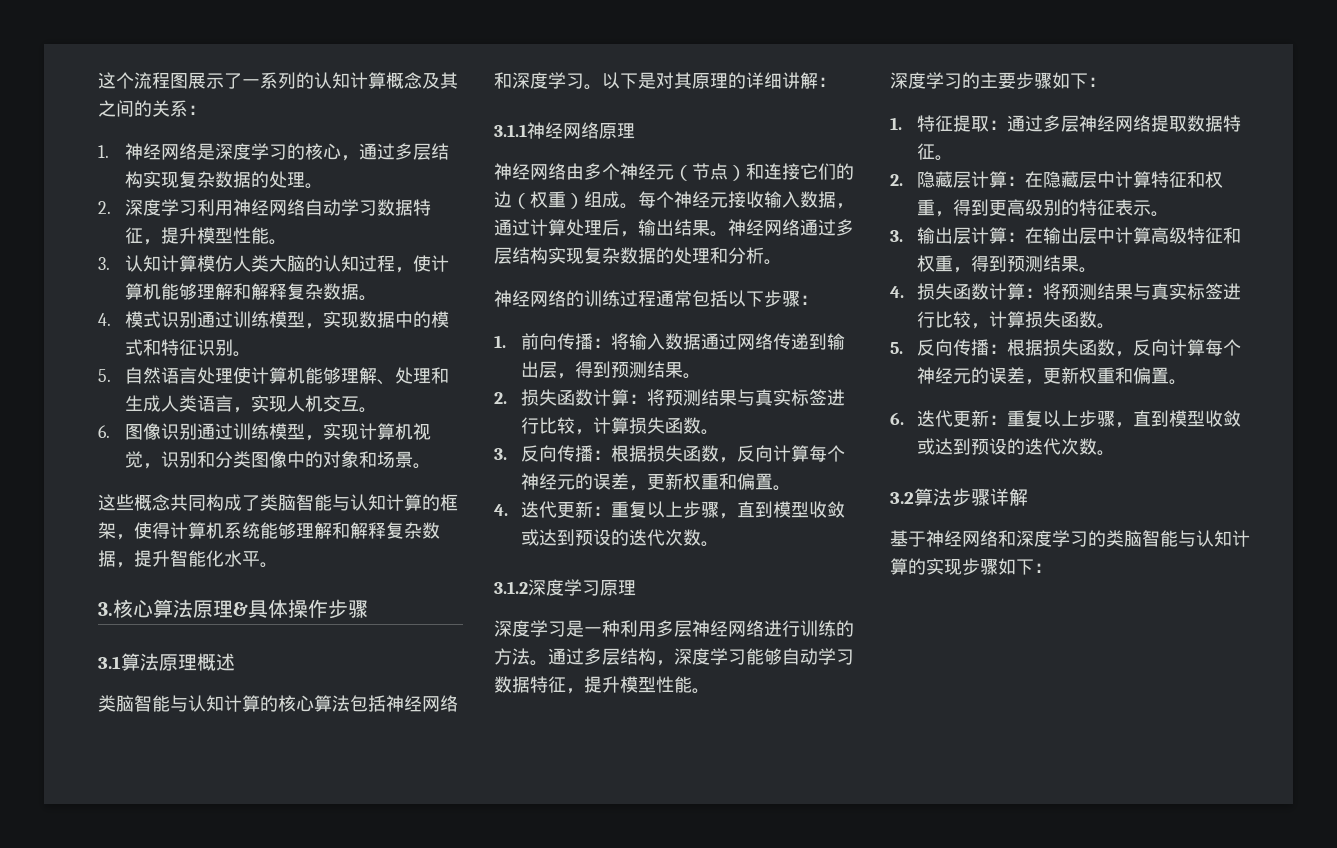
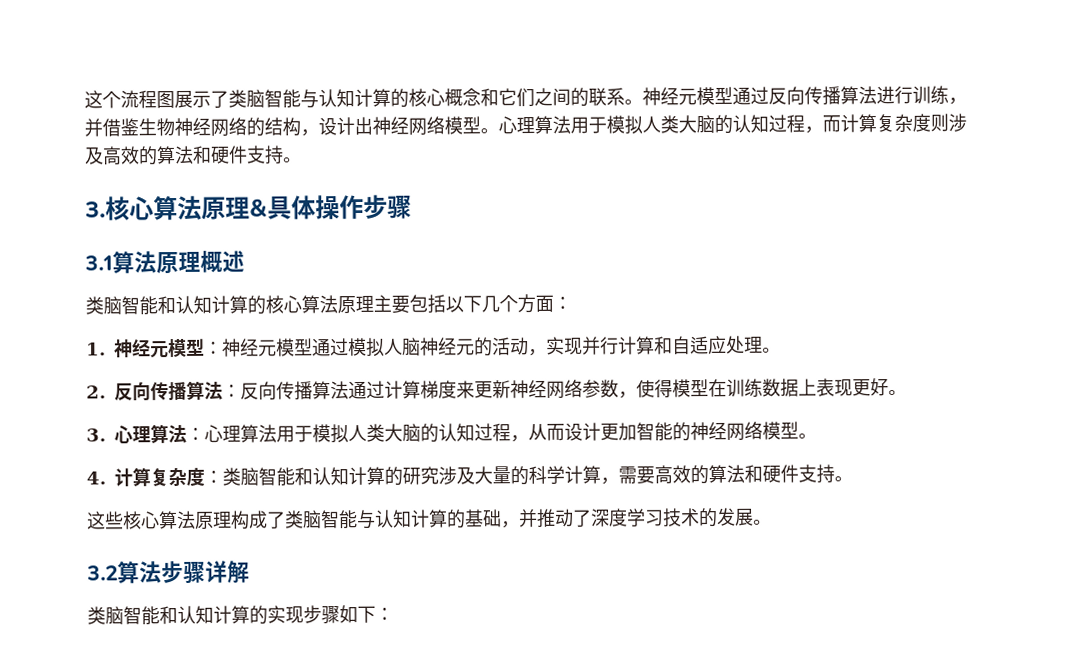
- 这个流程图展示了一系列的认知计算概念及其之间的关系：
- 1.神经网络是深度学习的核心，通过多层结构实现复杂数据的处理。
- 2.深度学习利用神经网络自动学习数据特征，提升模型性能。
- 3.认知计算模仿人类大脑的认知过程，使计算机能够理解和解释复杂数据。
- 4.模式识别通过训练模型，实现数据中的模式和特征识别。
- 5.自然语言处理使计算机能够理解、处理和生成人类语言，实现人机交互。
- 6.图像识别通过训练模型，实现计算机视觉，识别和分类图像中的对象和场景。
- 这些概念共同构成了类脑智能与认知计算的框架，使得计算机系统能够理解和解释复杂数据，提升智能化水平。
+ 这个流程图展示了类脑智能与认知计算的核心概念和它们之间的联系。神经元模型通过反向传播算法进行训练，并借鉴生物神经网络的结构，设计出神经网络模型。心理算法用于模拟人类大脑的认知过程，而计算复杂度则涉及高效的算法和硬件支持。
- 类脑智能与认知计算的核心算法包括神经网络和深度学习。以下是对其原理的详细讲解：
- 3.1.1神经网络原理
- 神经网络由多个神经元（节点）和连接它们的边（权重）组成。每个神经元接收输入数据，通过计算处理后，输出结果。神经网络通过多层结构实现复杂数据的处理和分析。
- 神经网络的训练过程通常包括以下步骤：
- 1.前向传播：将输入数据通过网络传递到输出层，得到预测结果。
- 2.损失函数计算：将预测结果与真实标签进行比较，计算损失函数。
- 3.反向传播：根据损失函数，反向计算每个神经元的误差，更新权重和偏置。
- 4.迭代更新：重复以上步骤，直到模型收敛或达到预设的迭代次数。
- 3.1.2深度学习原理
- 深度学习是一种利用多层神经网络进行训练的方法。通过多层结构，深度学习能够自动学习数据特征，提升模型性能。
- 深度学习的主要步骤如下：
- 1.特征提取：通过多层神经网络提取数据特征。
- 2.隐藏层计算：在隐藏层中计算特征和权重，得到更高级别的特征表示。
- 3.输出层计算：在输出层中计算高级特征和权重，得到预测结果。
- 4.损失函数计算：将预测结果与真实标签进行比较，计算损失函数。
- 5.反向传播：根据损失函数，反向计算每个神经元的误差，更新权重和偏置。
- 6.迭代更新：重复以上步骤，直到模型收敛或达到预设的迭代次数。
+ 类脑智能和认知计算的核心算法原理主要包括以下几个方面：
+ 1.神经元模型：神经元模型通过模拟人脑神经元的活动，实现并行计算和自适应处理。
+ 2.反向传播算法：反向传播算法通过计算梯度来更新神经网络参数，使得模型在训练数据上表现更好。
+ 3.心理算法：心理算法用于模拟人类大脑的认知过程，从而设计更加智能的神经网络模型。
+ 4.计算复杂度：类脑智能和认知计算的研究涉及大量的科学计算，需要高效的算法和硬件支持。
+ 这些核心算法原理构成了类脑智能与认知计算的基础，并推动了深度学习技术的发展。
- 基于神经网络和深度学习的类脑智能与认知计算的实现步骤如下：
+ 类脑智能和认知计算的实现步骤如下：

